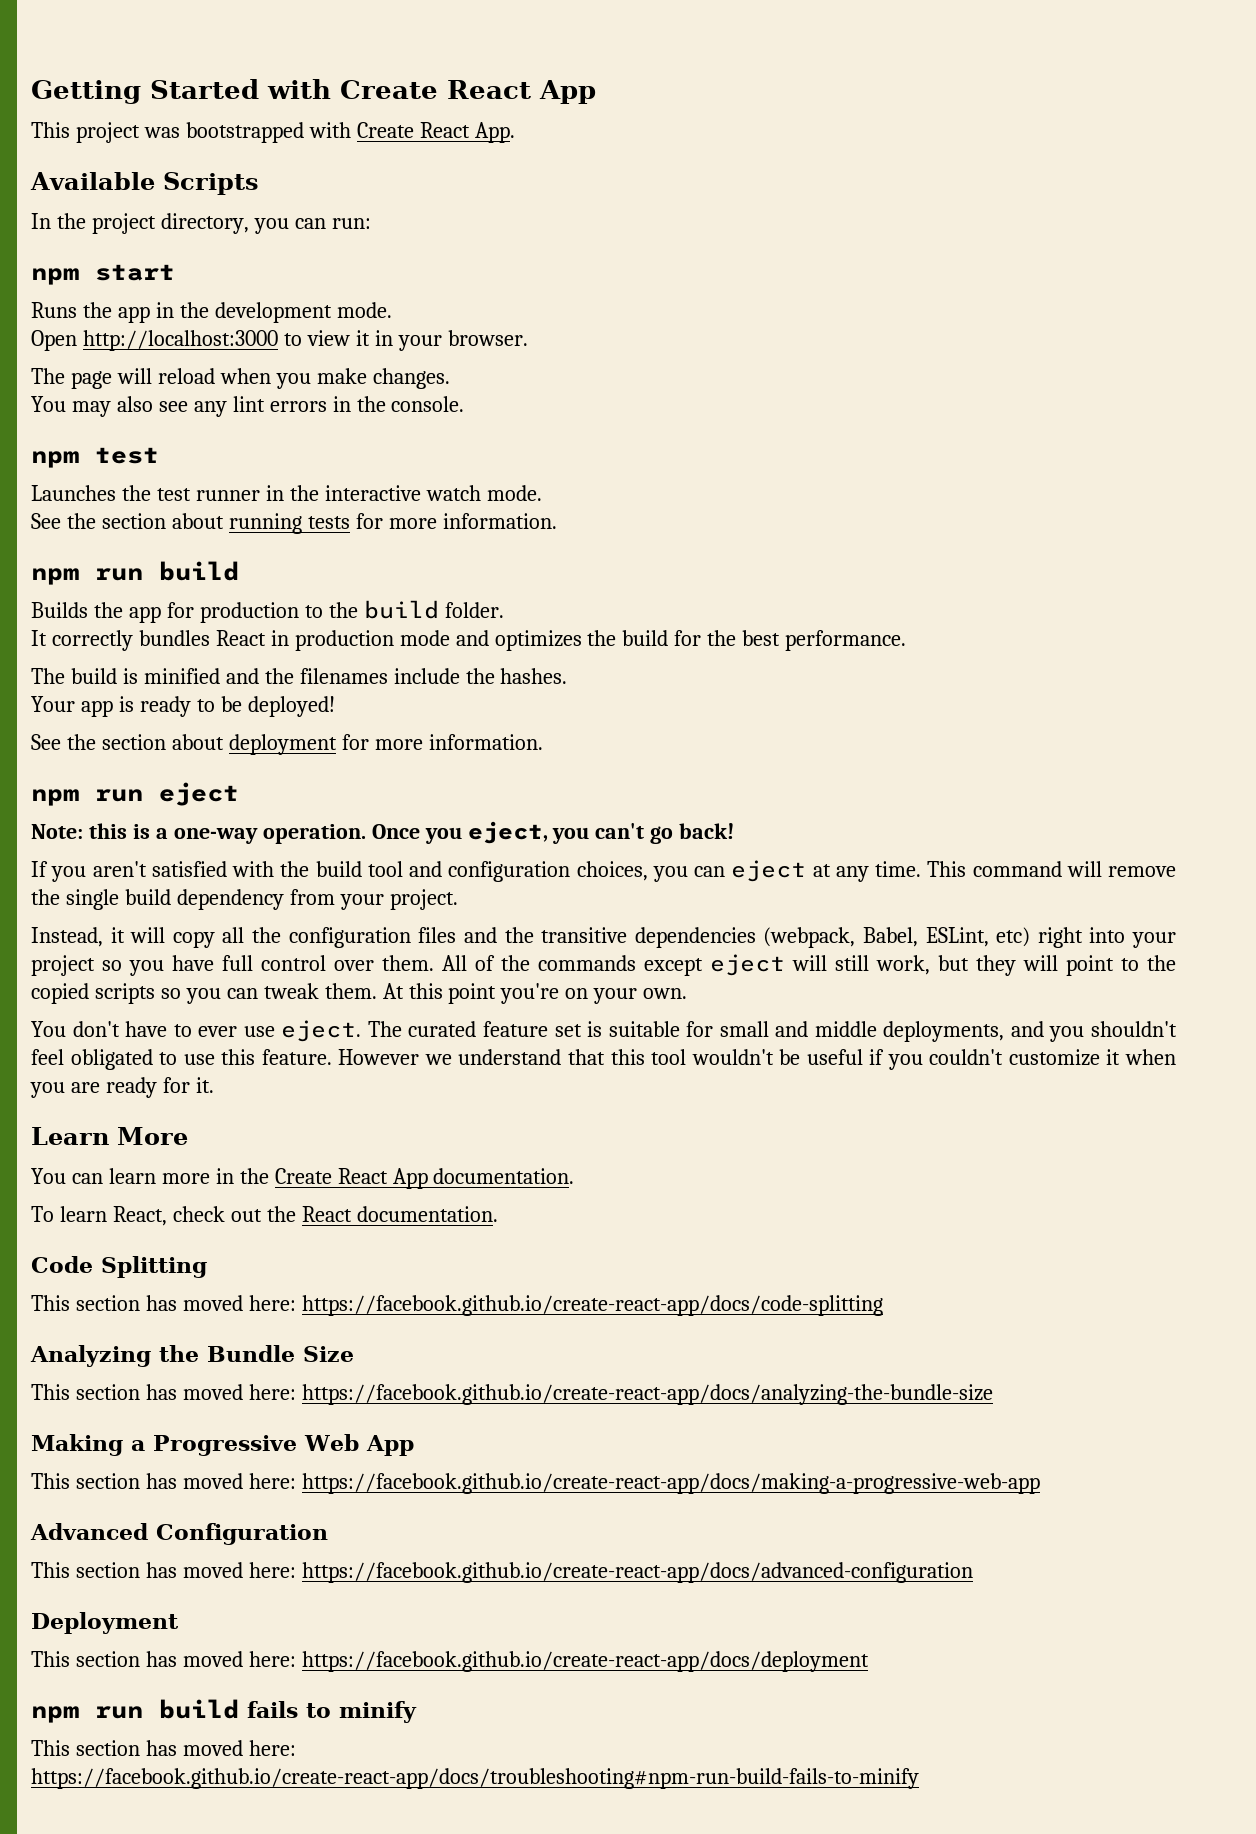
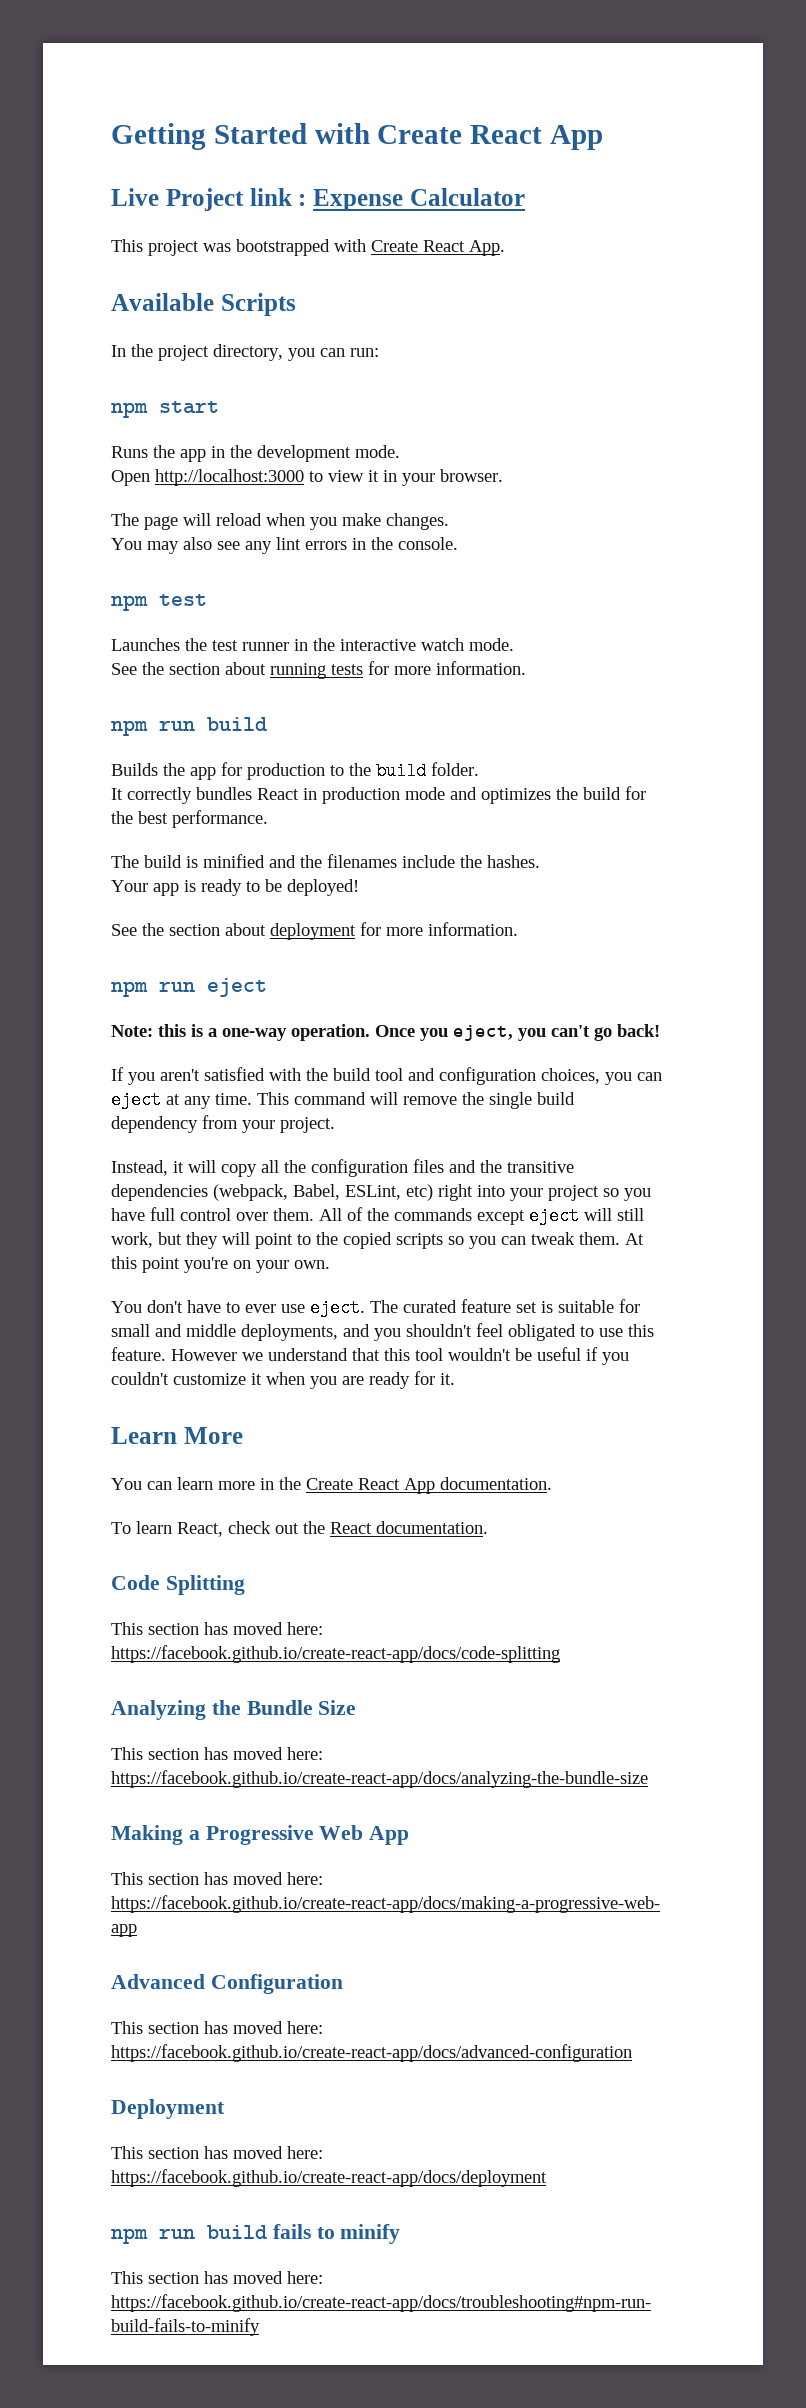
+ Live Project link : Expense Calculator

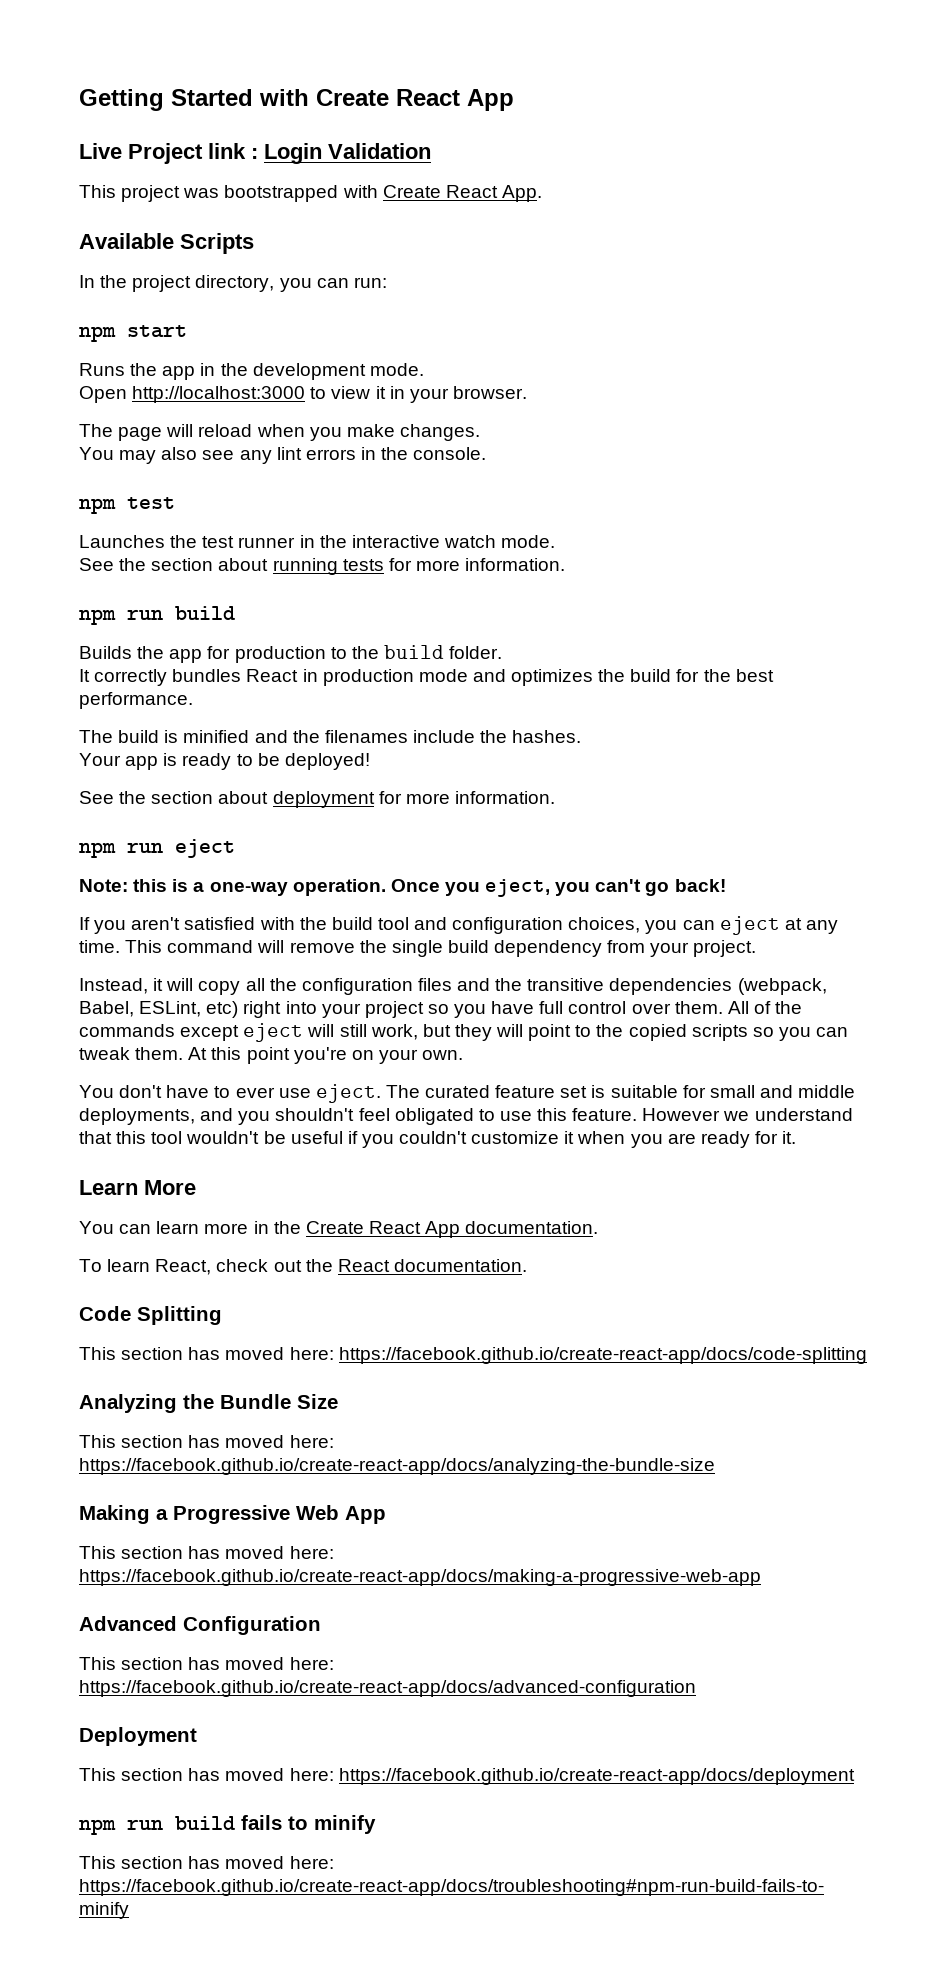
- Live Project link : Expense Calculator
+ Live Project link : Login Validation

